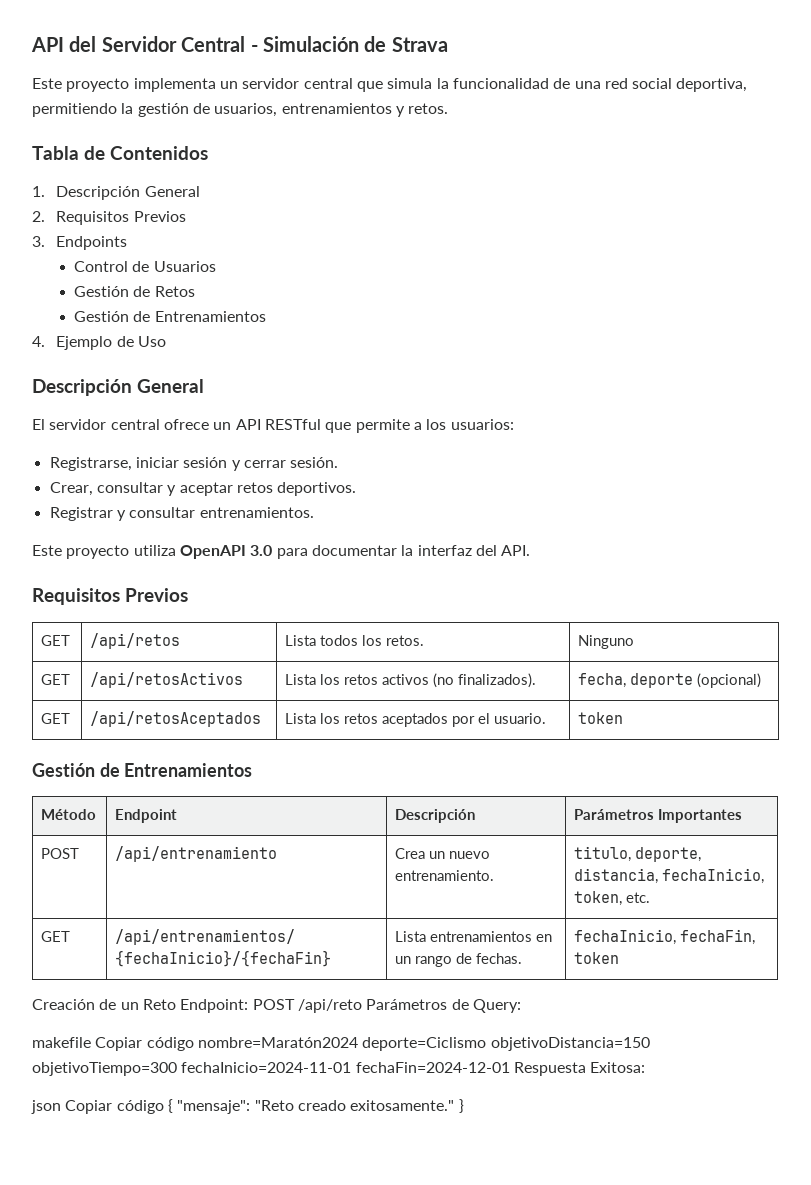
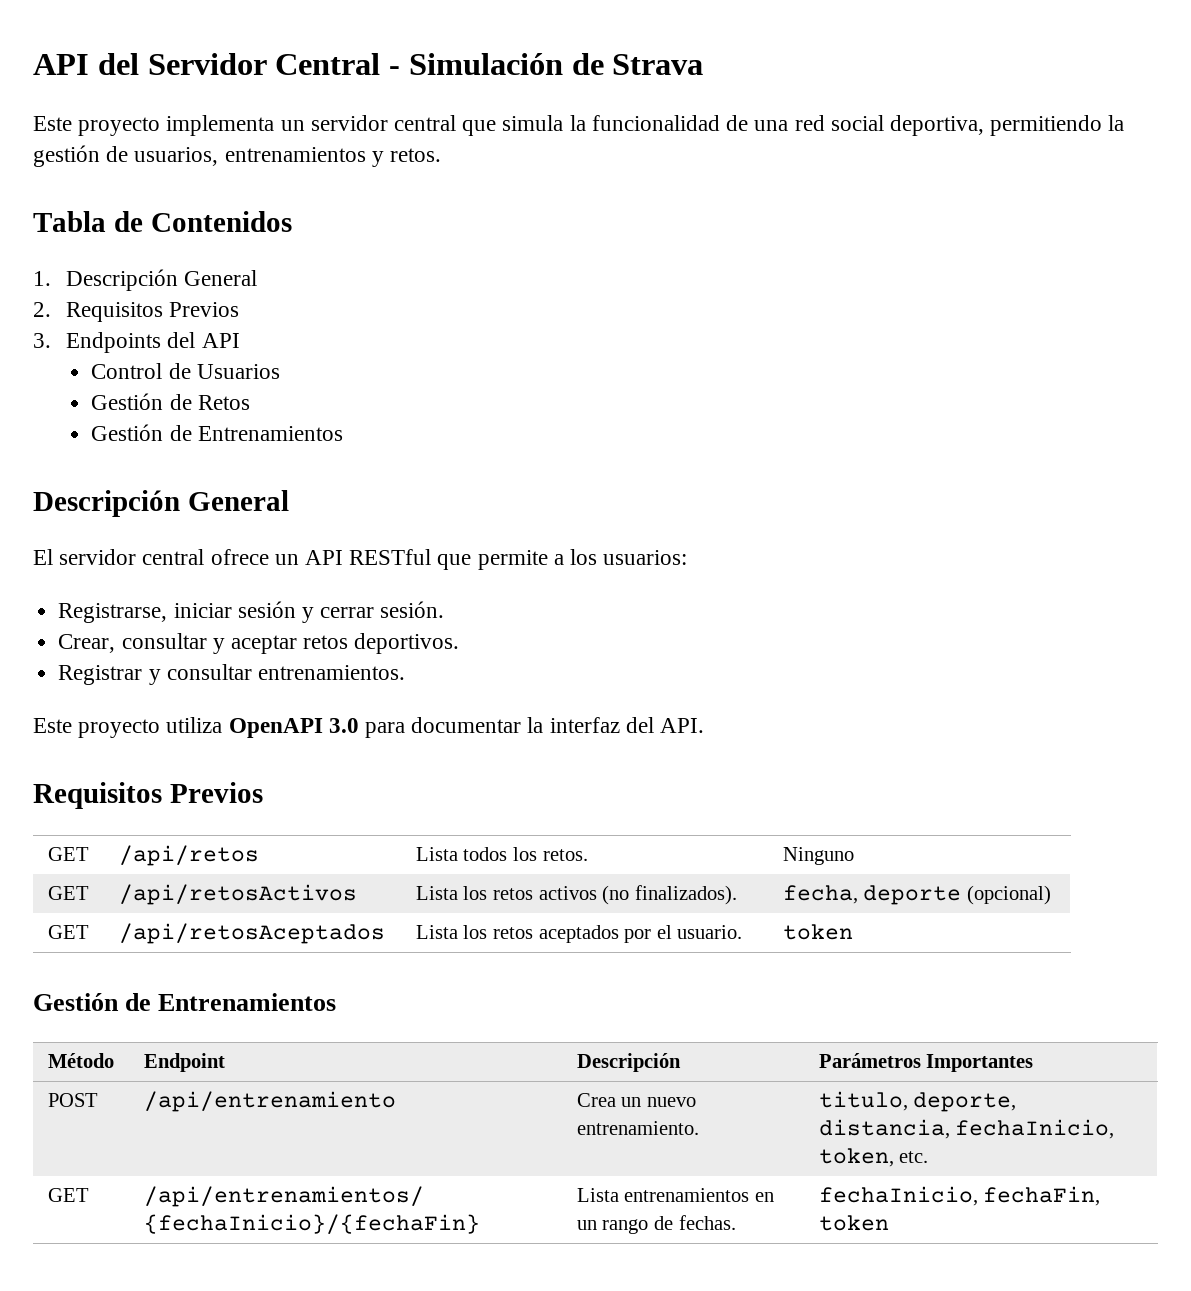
- 3. Endpoints
+ 3. Endpoints del API
- 4. Ejemplo de Uso
- Creación de un Reto Endpoint: POST /api/reto Parámetros de Query:
- makefile Copiar código nombre=Maratón2024 deporte=Ciclismo objetivoDistancia=150 objetivoTiempo=300 fechaInicio=2024-11-01 fechaFin=2024-12-01 Respuesta Exitosa:
- json Copiar código { "mensaje": "Reto creado exitosamente." }

